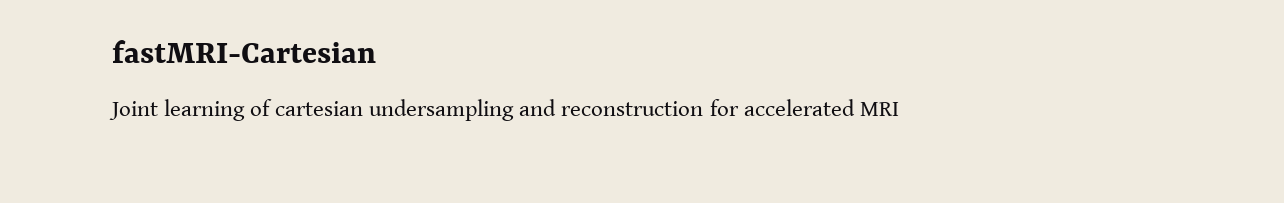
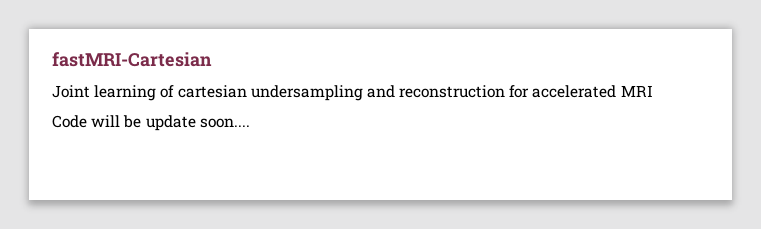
+ Code will be update soon....

